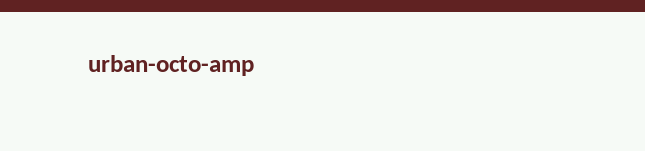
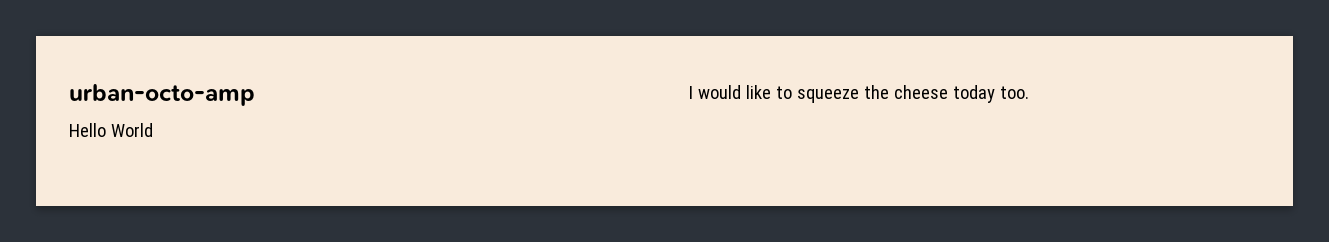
+ Hello World
+ I would like to squeeze the cheese today too.

